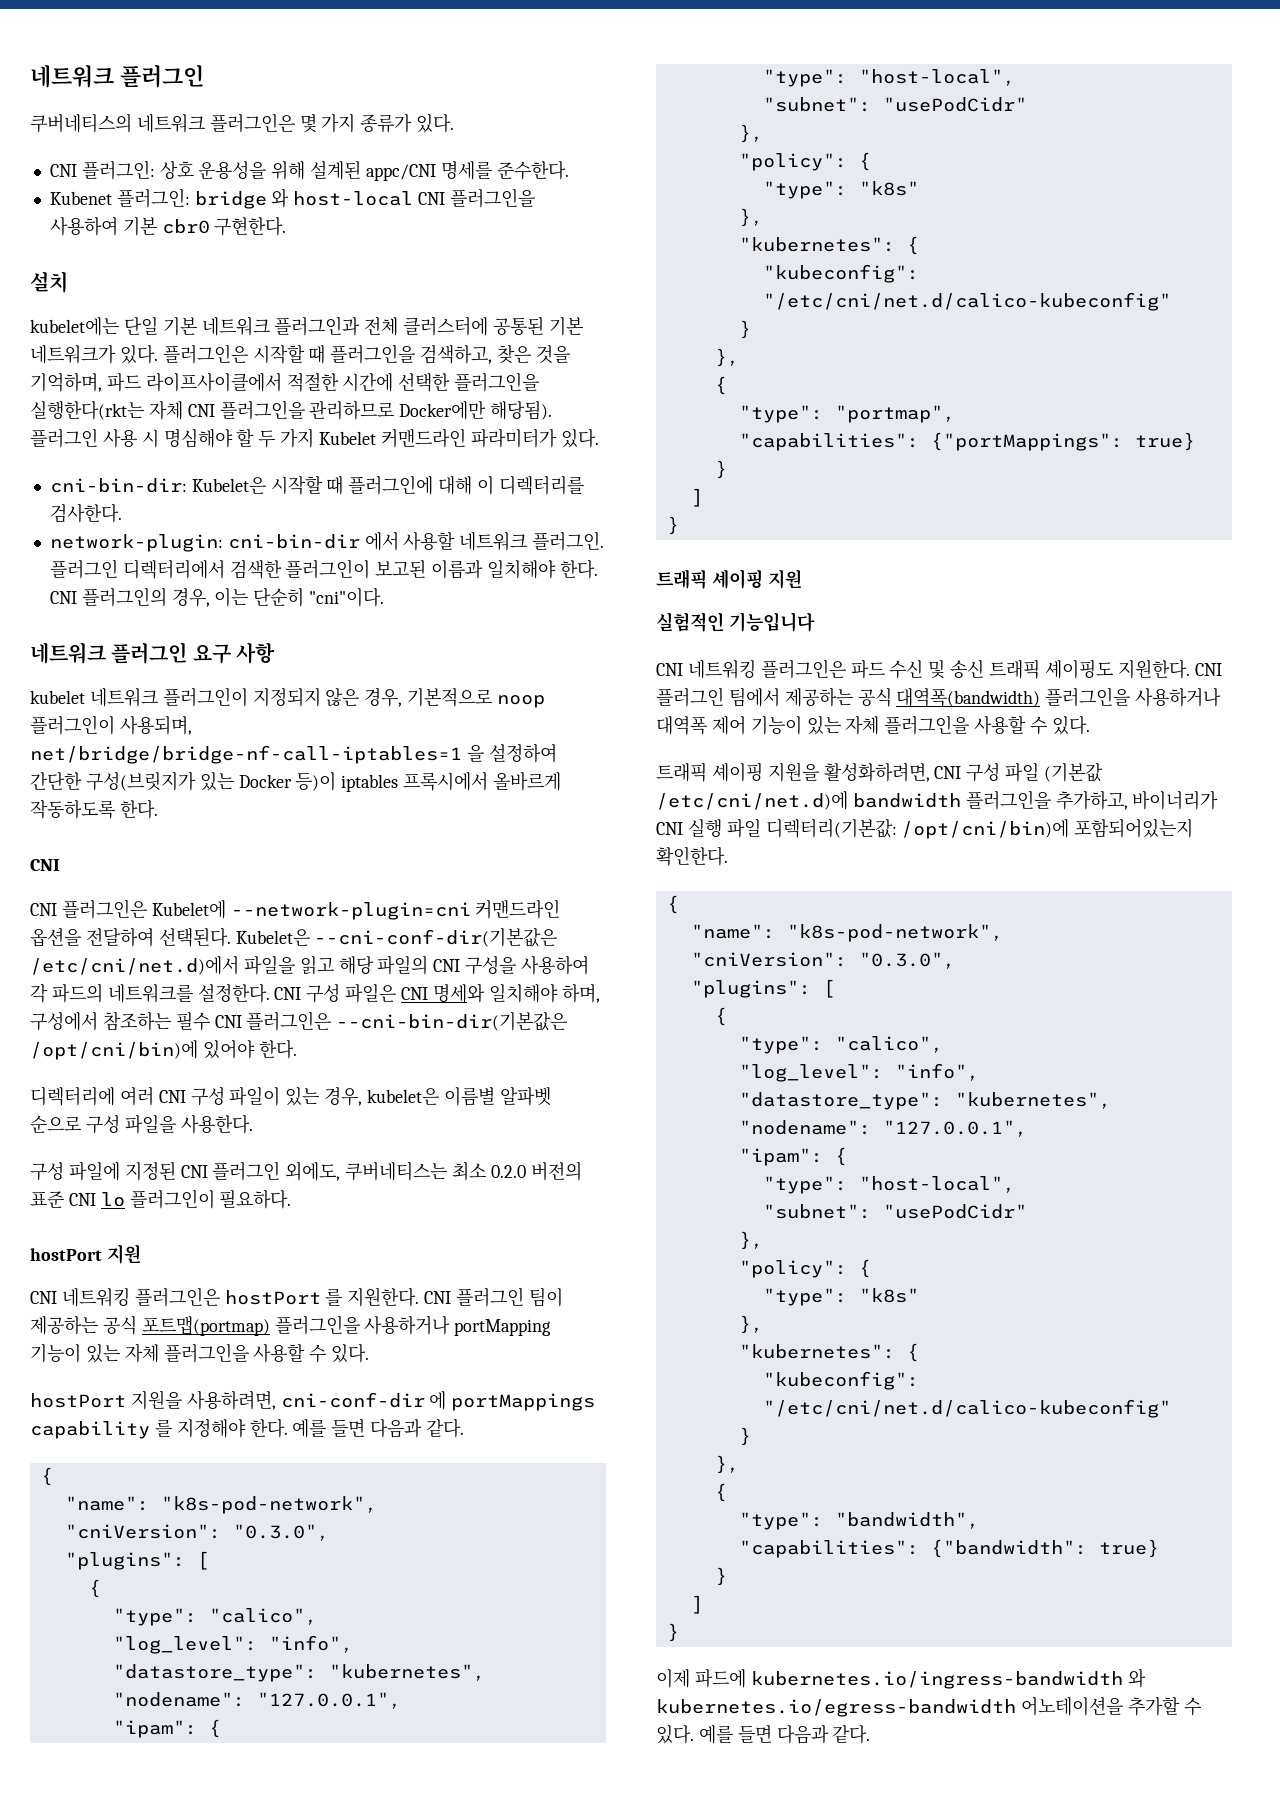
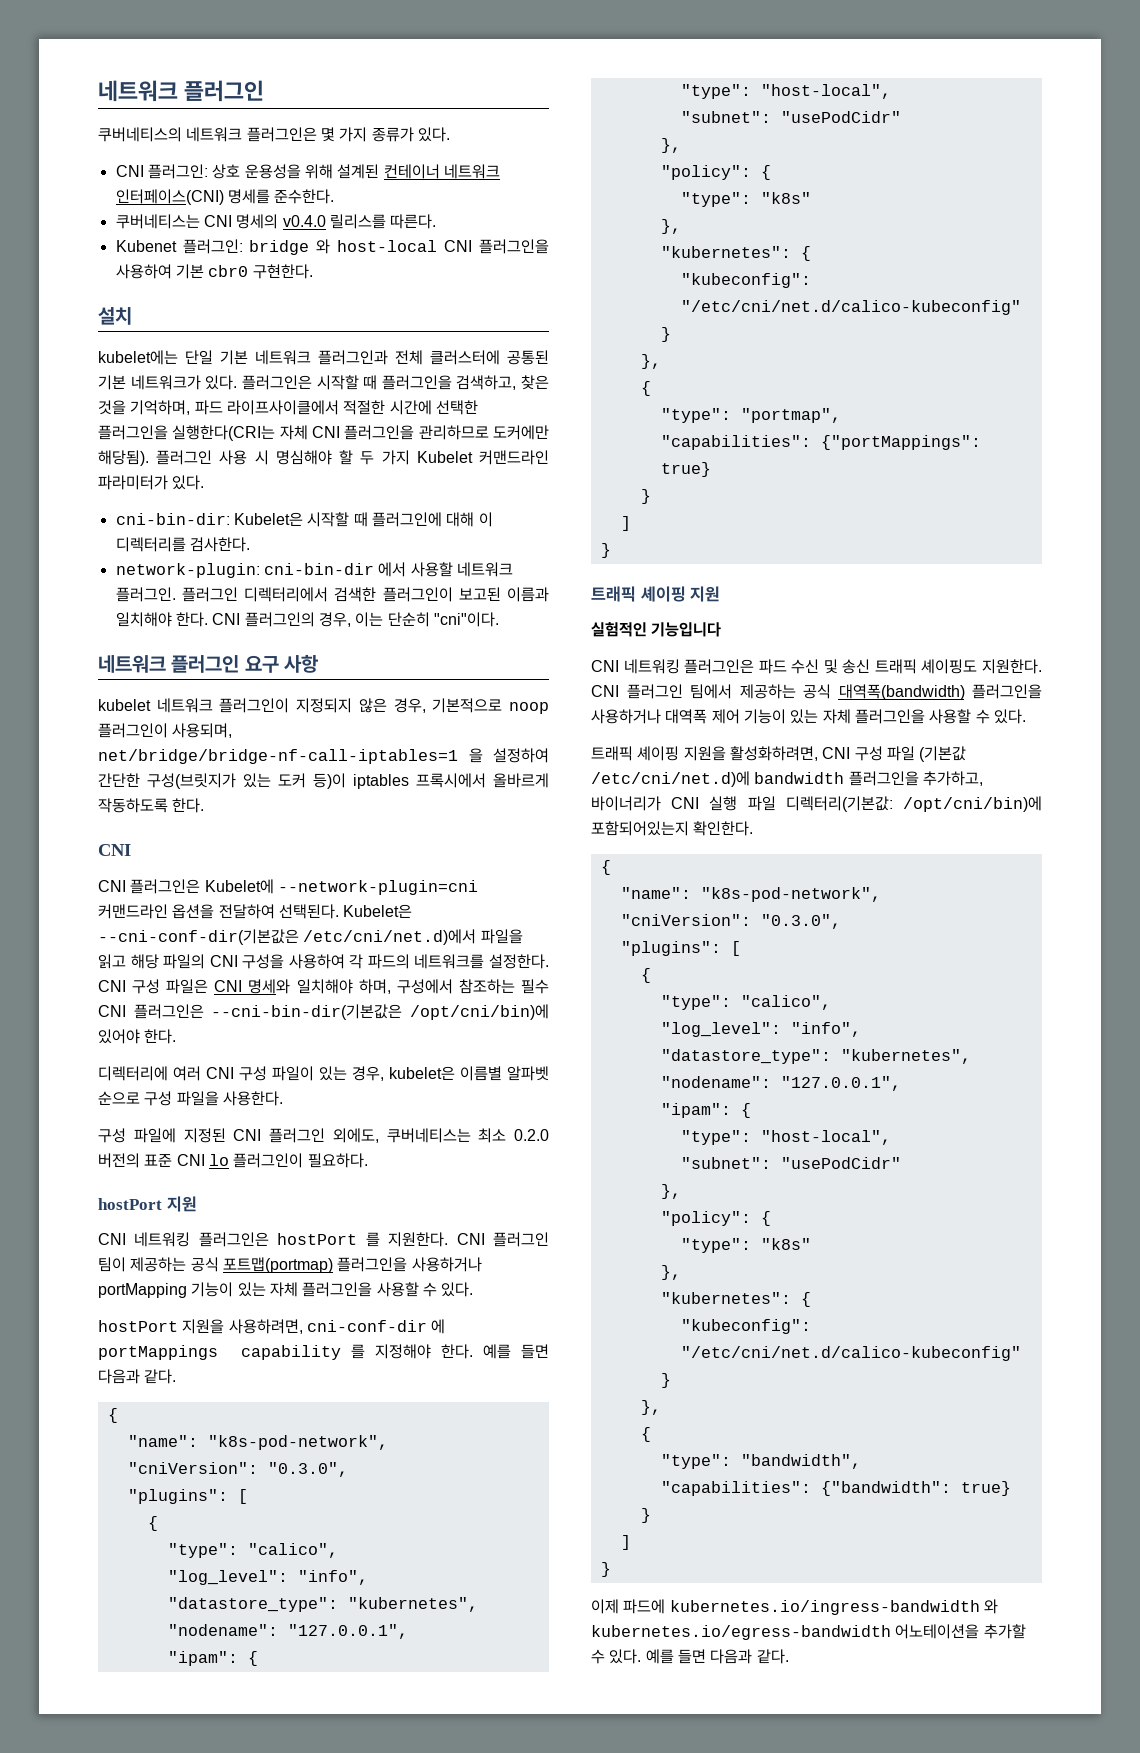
- CNI 플러그인: 상호 운용성을 위해 설계된 appc/CNI 명세를 준수한다.
+ CNI 플러그인: 상호 운용성을 위해 설계된 컨테이너 네트워크 인터페이스(CNI) 명세를 준수한다.
+ 쿠버네티스는 CNI 명세의 v0.4.0 릴리스를 따른다.
- 플러그인은 시작할 때 플러그인을 검색하고, 찾은 것을 기억하며, 파드 라이프사이클에서 적절한 시간에 선택한 플러그인을 실행한다(rkt는 자체 CNI 플러그인을 관리하므로 Docker에만 해당됨).
+ 플러그인은 시작할 때 플러그인을 검색하고, 찾은 것을 기억하며, 파드 라이프사이클에서 적절한 시간에 선택한 플러그인을 실행한다(CRI는 자체 CNI 플러그인을 관리하므로 도커에만 해당됨).
- kubelet 네트워크 플러그인이 지정되지 않은 경우, 기본적으로 noop 플러그인이 사용되며, net/bridge/bridge-nf-call-iptables=1 을 설정하여 간단한 구성(브릿지가 있는 Docker 등)이 iptables 프록시에서 올바르게 작동하도록 한다.
+ kubelet 네트워크 플러그인이 지정되지 않은 경우, 기본적으로 noop 플러그인이 사용되며, net/bridge/bridge-nf-call-iptables=1 을 설정하여 간단한 구성(브릿지가 있는 도커 등)이 iptables 프록시에서 올바르게 작동하도록 한다.

